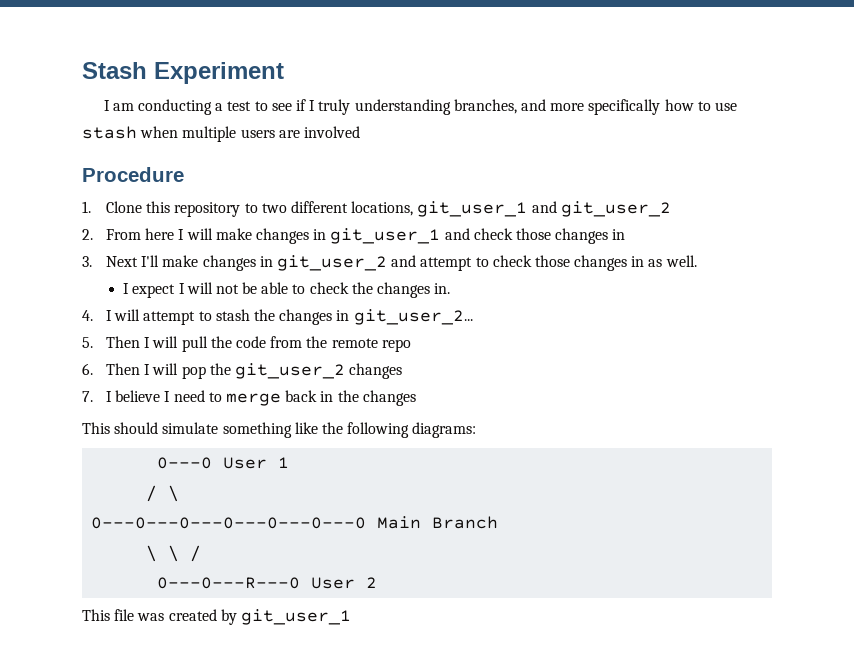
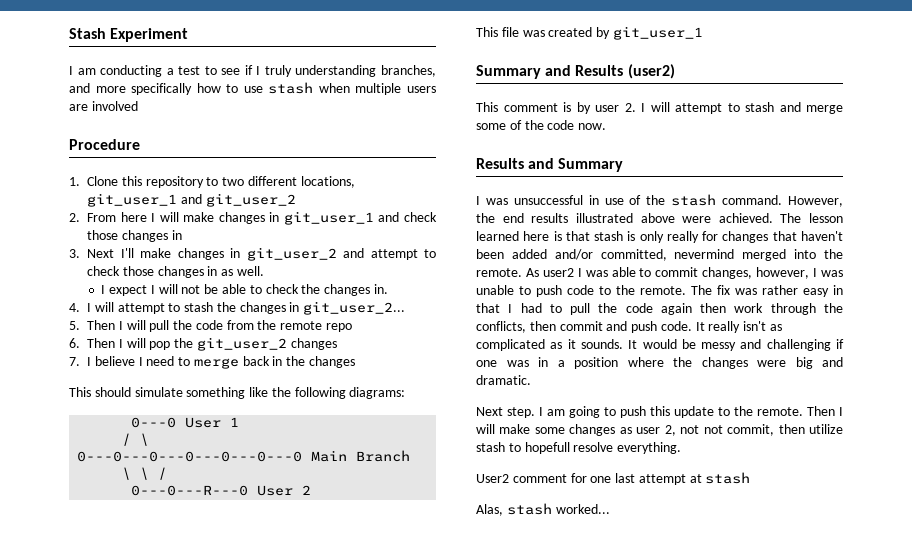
+ Summary and Results (user2)
+ This comment is by user 2. I will attempt to stash and merge some of the code now.
+ Results and Summary
+ I was unsuccessful in use of the stash command. However, the end results illustrated above were achieved. The lesson learned here is that stash is only really for changes that haven't been added and/or committed, nevermind merged into the remote. As user2 I was able to commit changes, however, I was unable to push code to the remote. The fix was rather easy in that I had to pull the code again then work through the conflicts, then commit and push code. It really isn't as complicated as it sounds. It would be messy and challenging if one was in a position where the changes were big and dramatic.
+ Next step. I am going to push this update to the remote. Then I will make some changes as user 2, not not commit, then utilize stash to hopefull resolve everything.
+ User2 comment for one last attempt at stash
+ Alas, stash worked...

